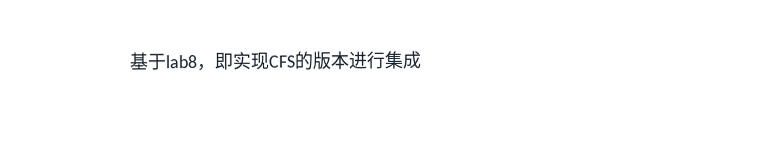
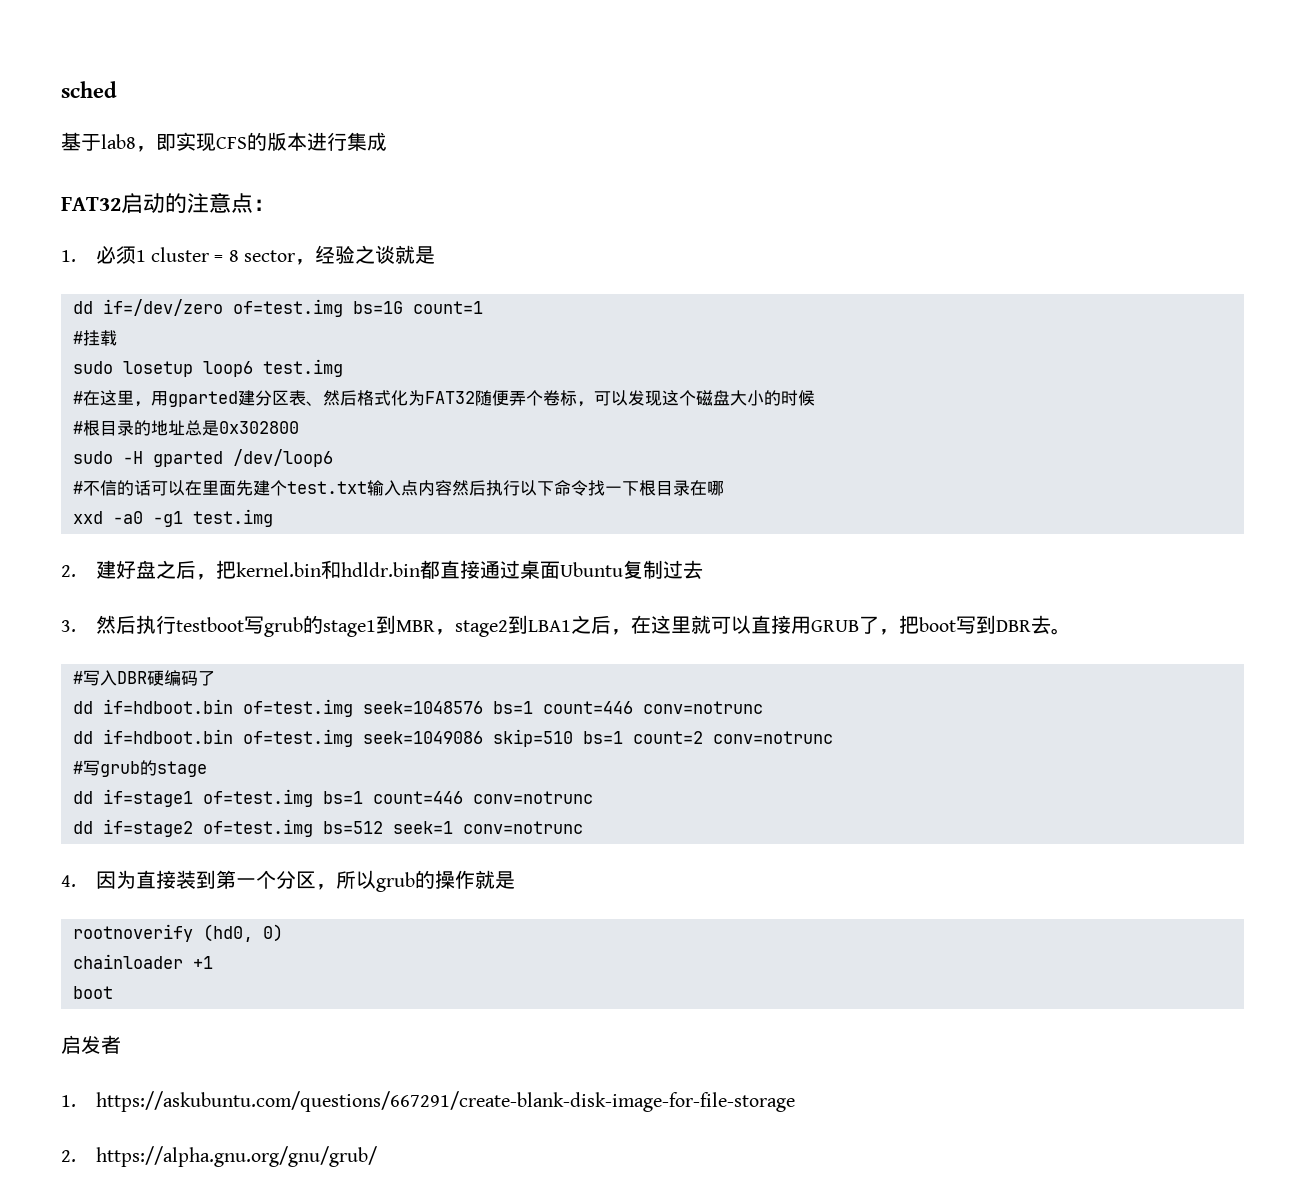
+ sched
+ FAT32启动的注意点：
+ 1.必须1 cluster = 8 sector，经验之谈就是
+ dd if=/dev/zero of=test.img bs=1G count=1
+ #挂载
+ sudo losetup loop6 test.img
+ #在这里，用gparted建分区表、然后格式化为FAT32随便弄个卷标，可以发现这个磁盘大小的时候
+ #根目录的地址总是0x302800
+ sudo -H gparted /dev/loop6
+ #不信的话可以在里面先建个test.txt输入点内容然后执行以下命令找一下根目录在哪
+ xxd -a0 -g1 test.img
+ 2.建好盘之后，把kernel.bin和hdldr.bin都直接通过桌面Ubuntu复制过去
+ 3.然后执行testboot写grub的stage1到MBR，stage2到LBA1之后，在这里就可以直接用GRUB了，把boot写到DBR去。
+ #写入DBR硬编码了
+ dd if=hdboot.bin of=test.img seek=1048576 bs=1 count=446 conv=notrunc
+ dd if=hdboot.bin of=test.img seek=1049086 skip=510 bs=1 count=2 conv=notrunc
+ #写grub的stage
+ dd if=stage1 of=test.img bs=1 count=446 conv=notrunc
+ dd if=stage2 of=test.img bs=512 seek=1 conv=notrunc
+ 4.因为直接装到第一个分区，所以grub的操作就是
+ rootnoverify (hd0, 0)
+ chainloader +1
+ boot
+ 启发者
+ 1. https://askubuntu.com/questions/667291/create-blank-disk-image-for-file-storage
+ 2. https://alpha.gnu.org/gnu/grub/

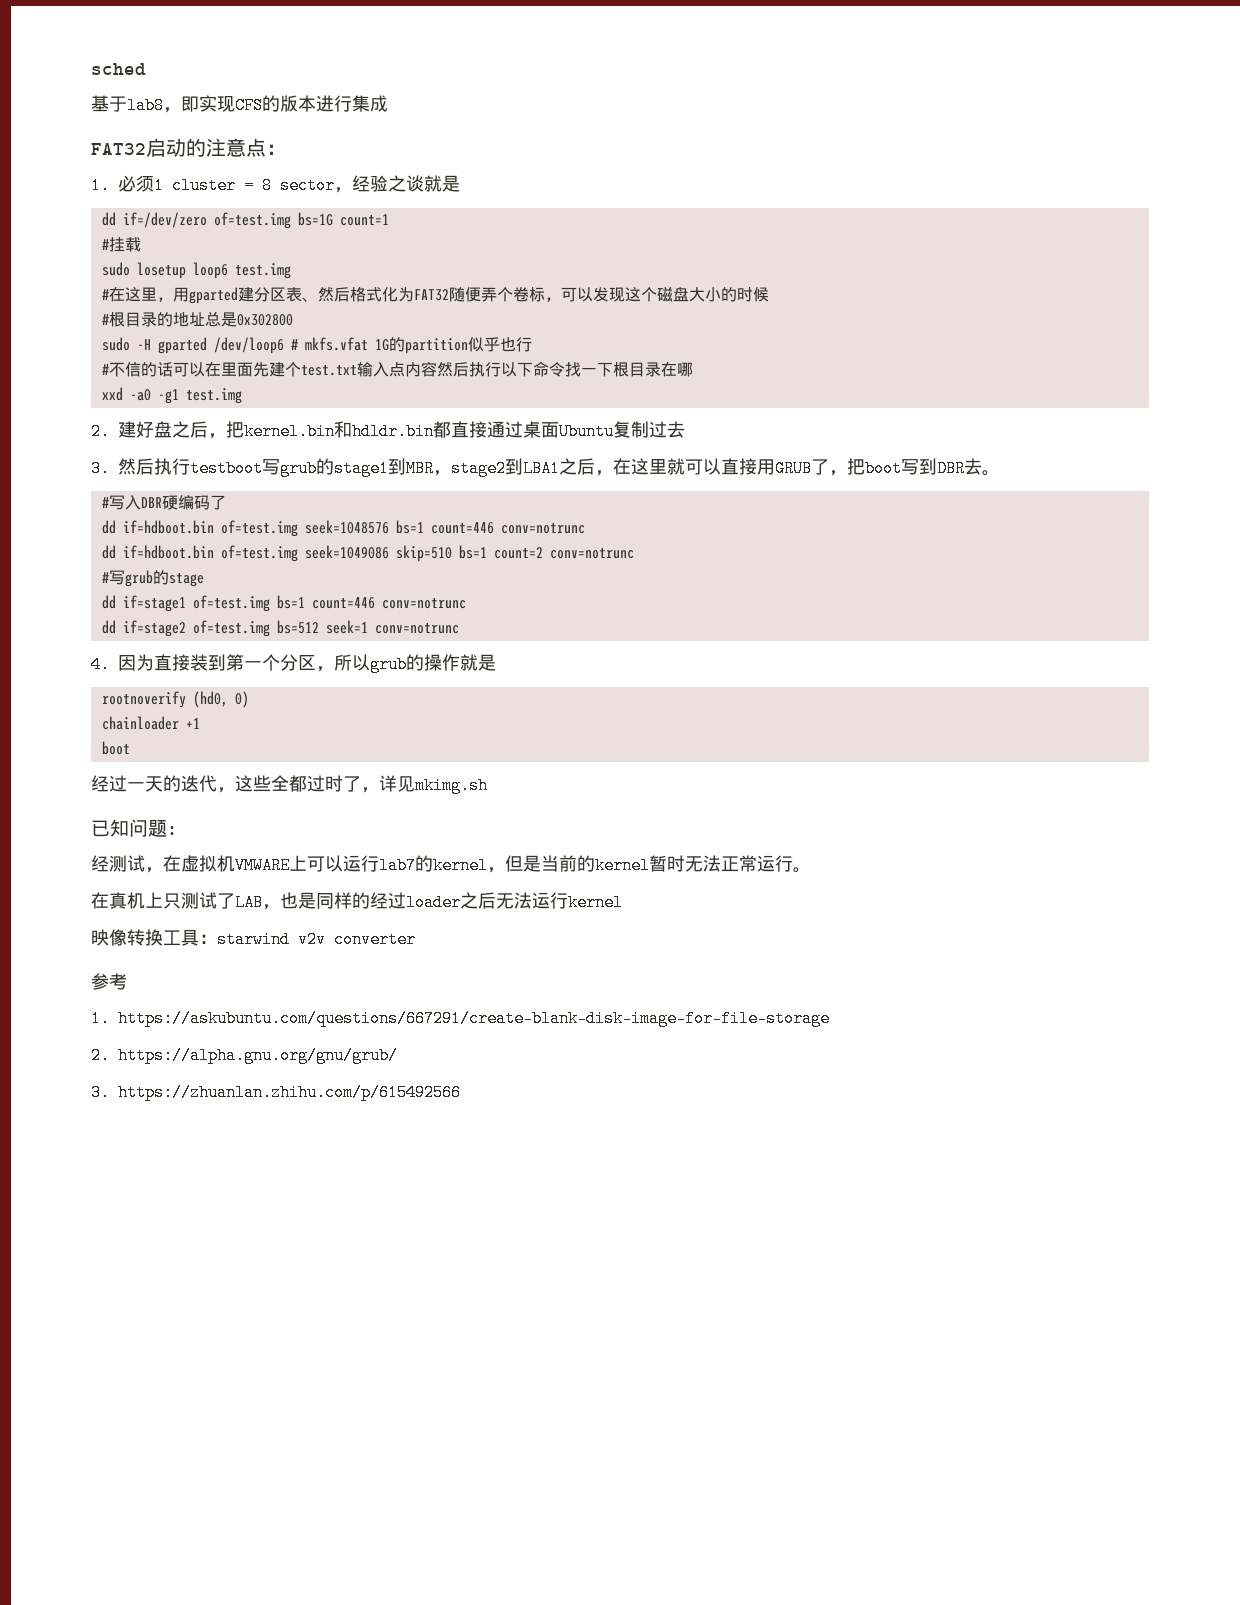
- sudo -H gparted /dev/loop6
+ sudo -H gparted /dev/loop6 # mkfs.vfat 1G的partition似乎也行
- 启发者
+ 经过一天的迭代，这些全都过时了，详见mkimg.sh
+ 已知问题:
+ 经测试，在虚拟机VMWARE上可以运行lab7的kernel，但是当前的kernel暂时无法正常运行。
+ 在真机上只测试了LAB，也是同样的经过loader之后无法运行kernel
+ 映像转换工具：starwind v2v converter
+ 参考
+ 3. https://zhuanlan.zhihu.com/p/615492566

